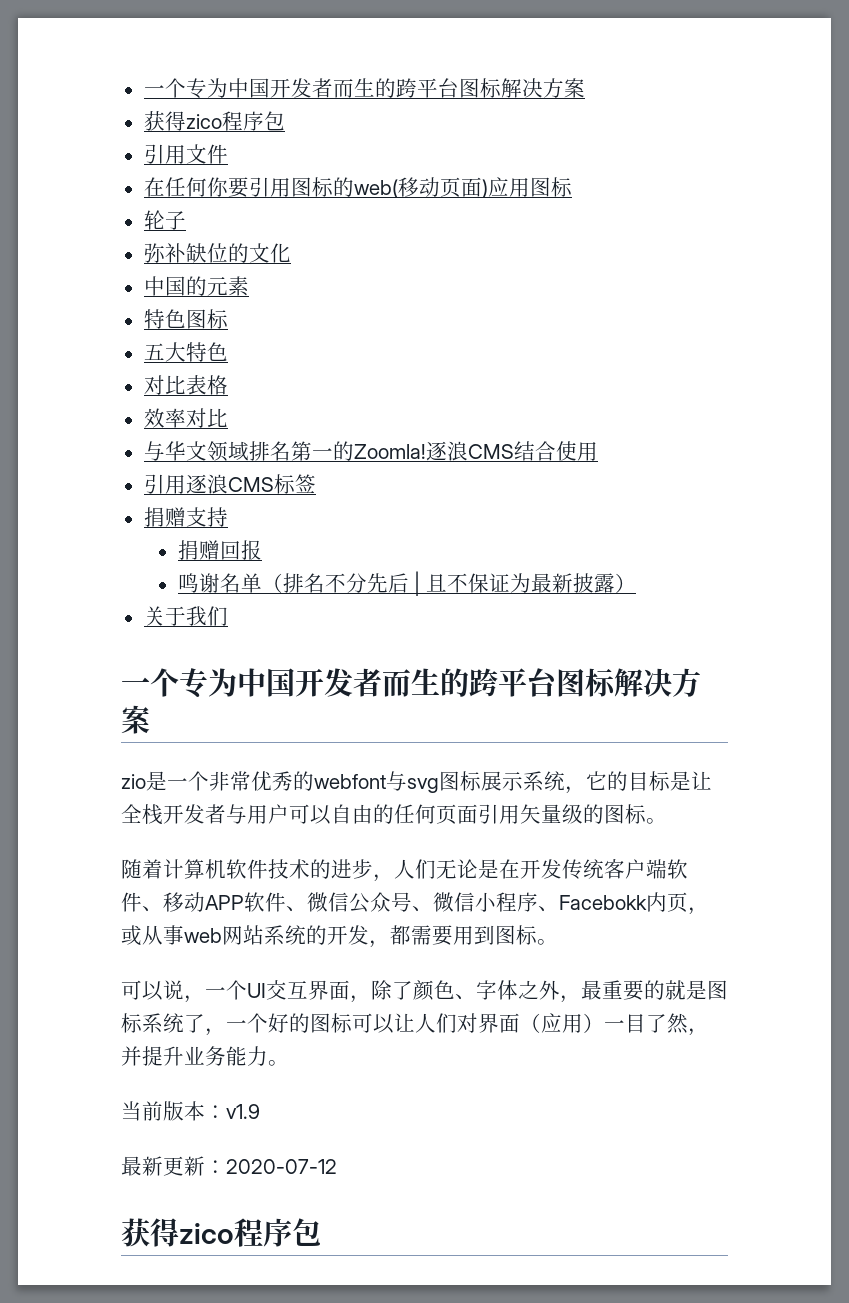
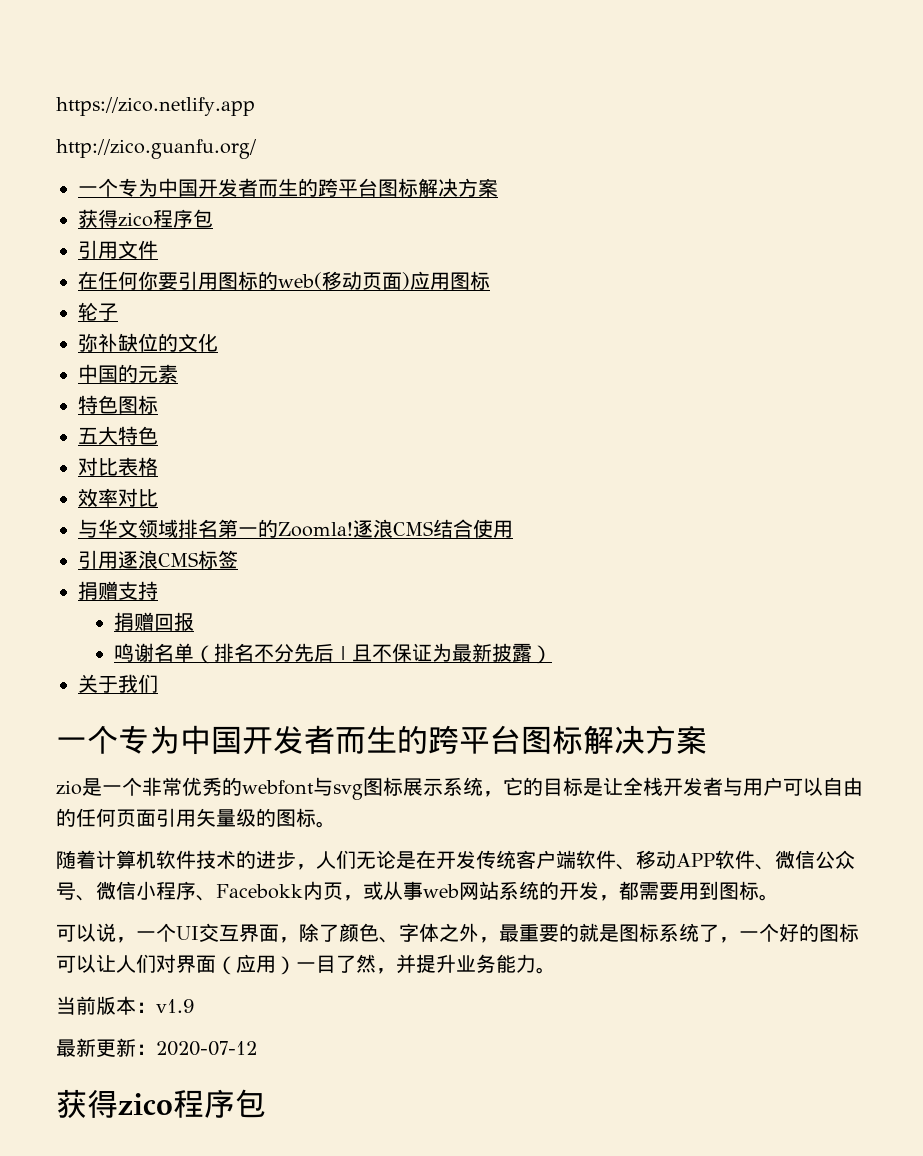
+ https://zico.netlify.app
+ http://zico.guanfu.org/

